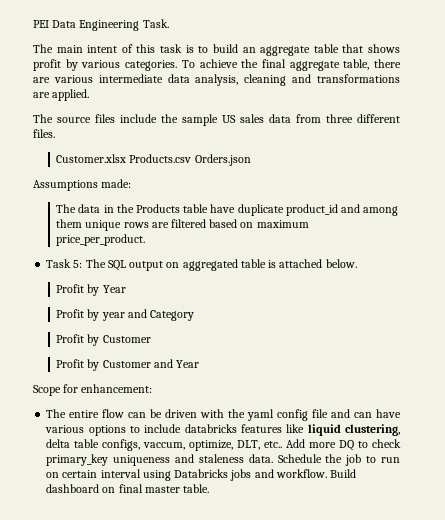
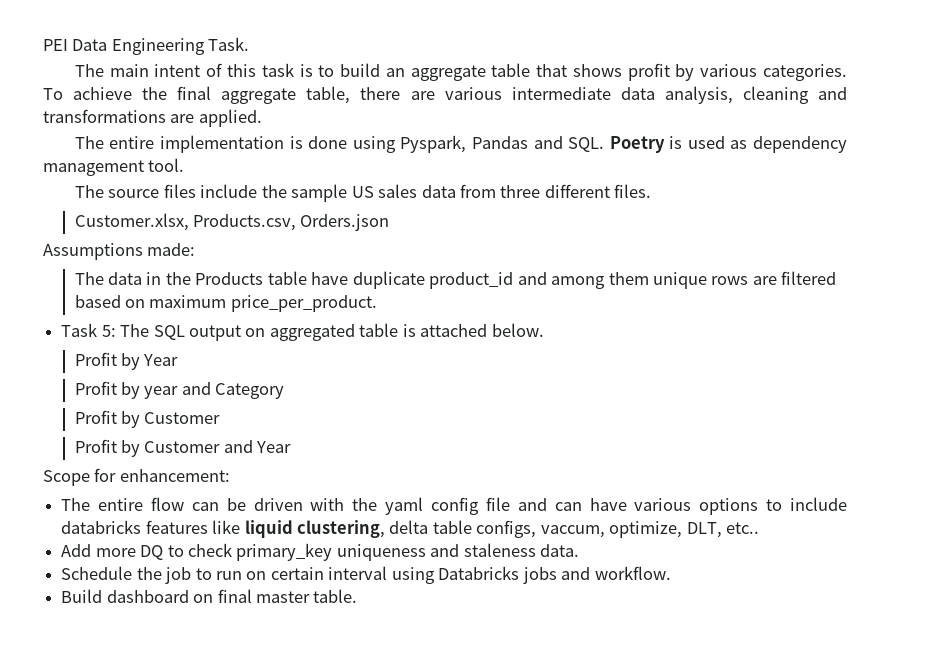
+ The entire implementation is done using Pyspark, Pandas and SQL. Poetry is used as dependency management tool.
- Customer.xlsx Products.csv Orders.json
+ Customer.xlsx, Products.csv, Orders.json
- The entire flow can be driven with the yaml config file and can have various options to include databricks features like liquid clustering, delta table configs, vaccum, optimize, DLT, etc.. Add more DQ to check primary_key uniqueness and staleness data. Schedule the job to run on certain interval using Databricks jobs and workflow. Build dashboard on final master table.
+ The entire flow can be driven with the yaml config file and can have various options to include databricks features like liquid clustering, delta table configs, vaccum, optimize, DLT, etc..
+ Add more DQ to check primary_key uniqueness and staleness data.
+ Schedule the job to run on certain interval using Databricks jobs and workflow.
+ Build dashboard on final master table.

